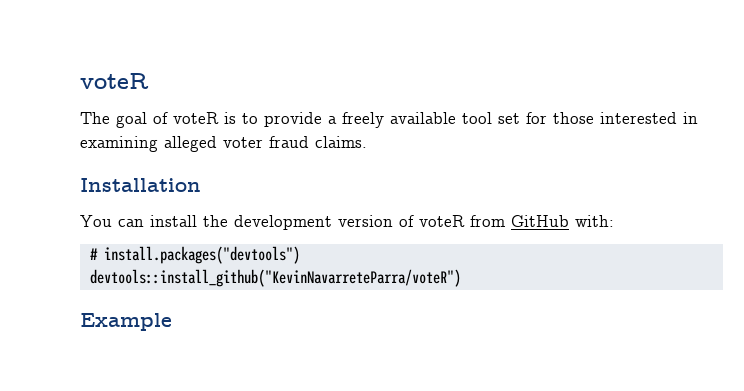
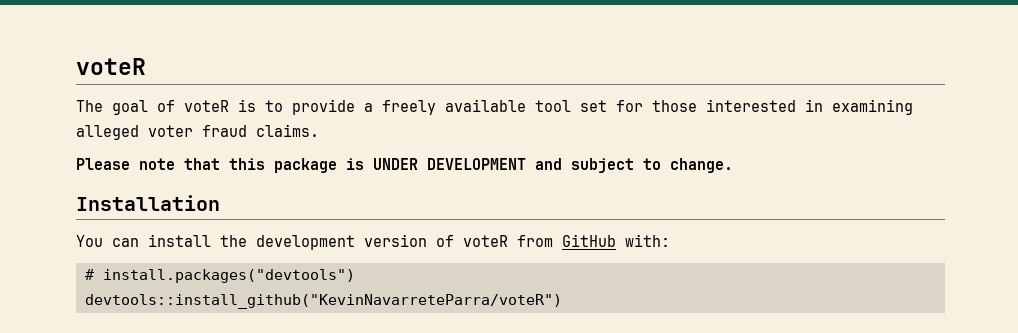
+ Please note that this package is UNDER DEVELOPMENT and subject to change.
- Example

